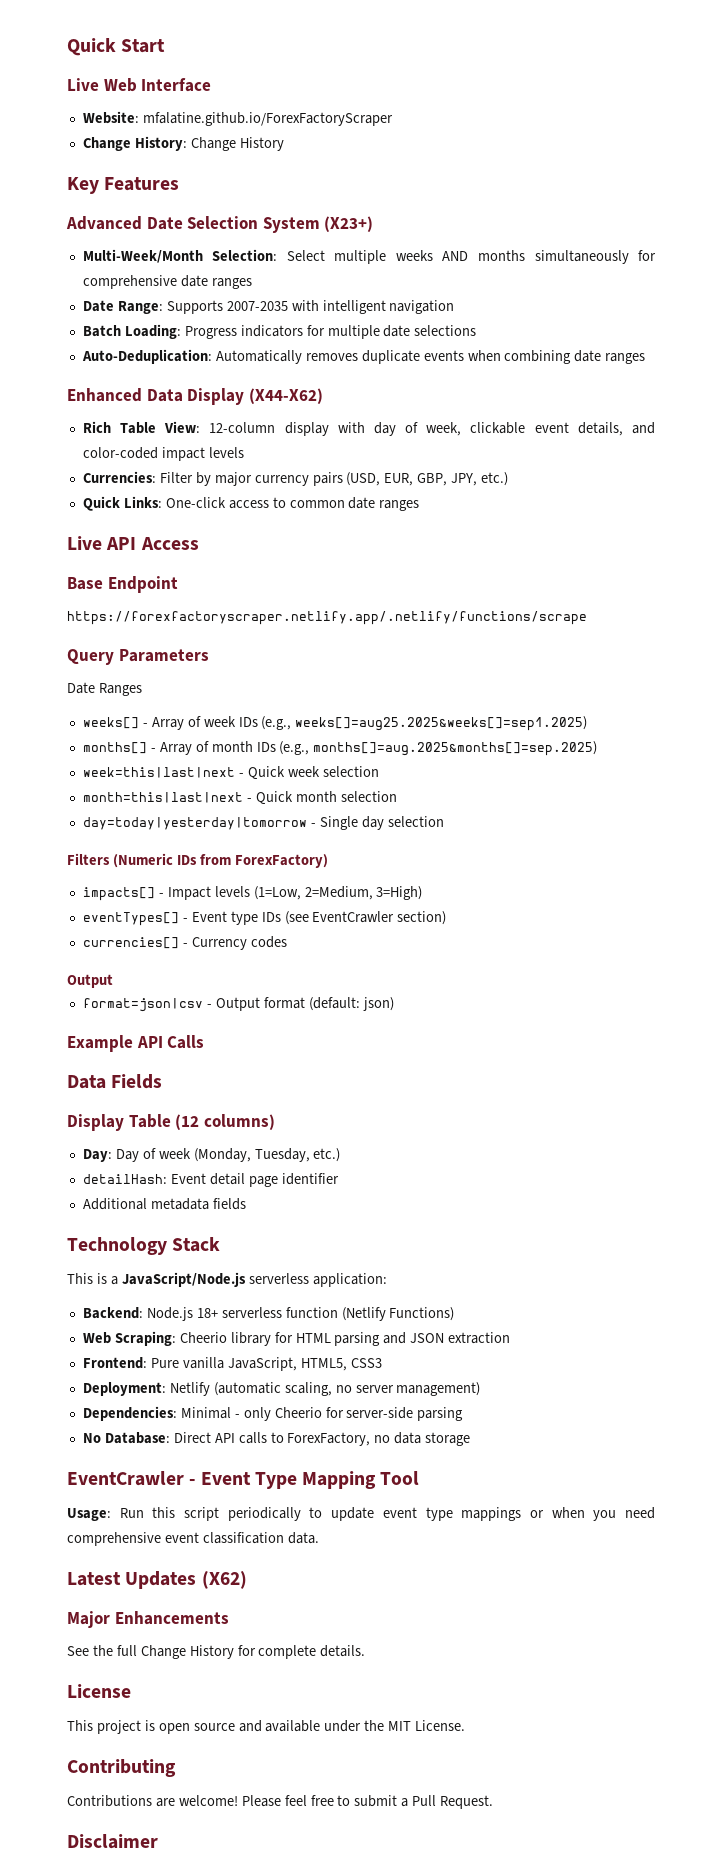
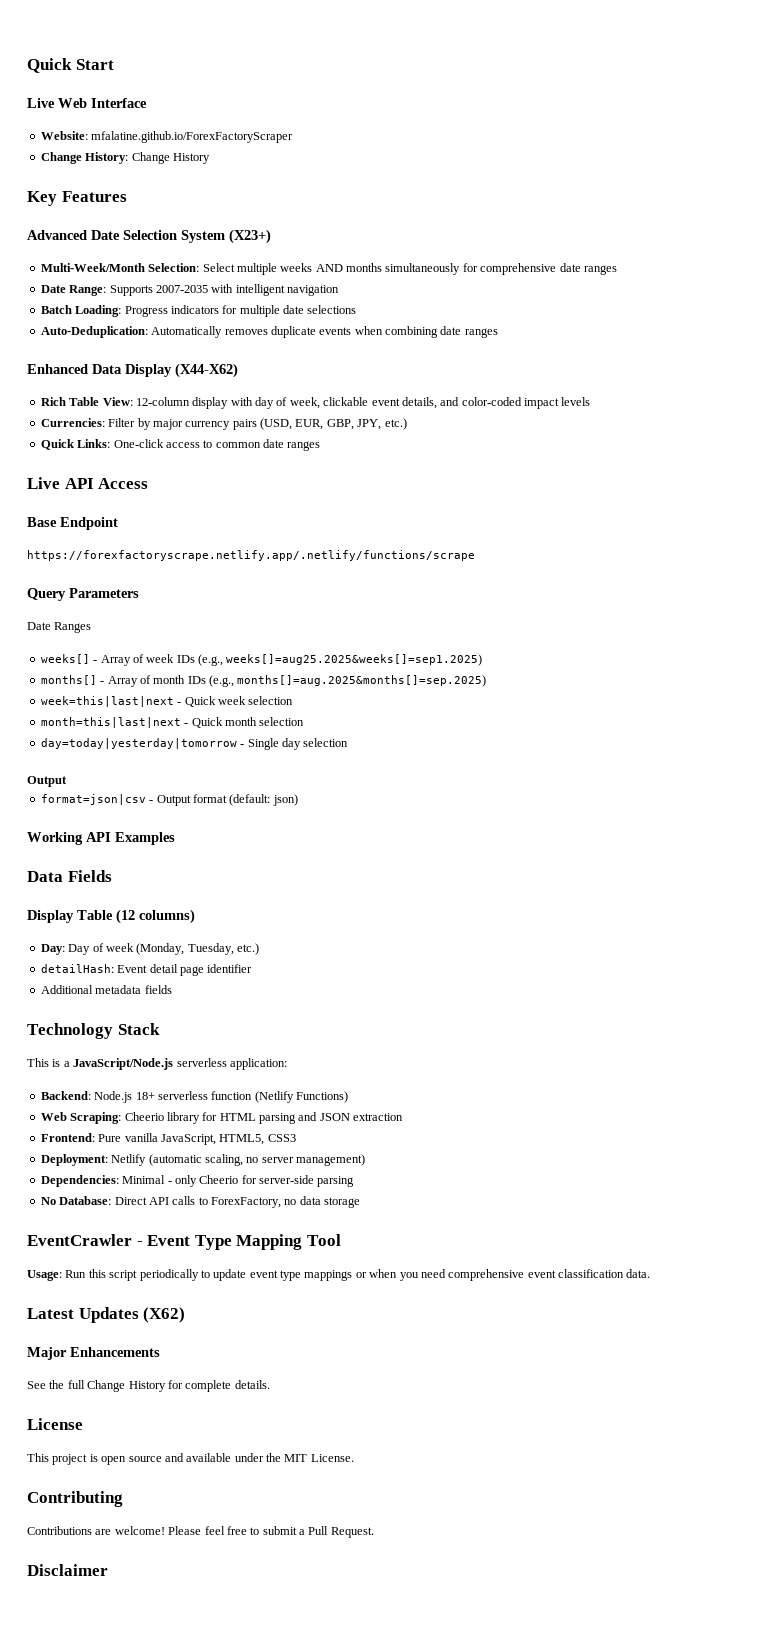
- https://forexfactoryscraper.netlify.app/.netlify/functions/scrape
+ https://forexfactoryscrape.netlify.app/.netlify/functions/scrape
- Filters (Numeric IDs from ForexFactory)
- impacts[] - Impact levels (1=Low, 2=Medium, 3=High)
- eventTypes[] - Event type IDs (see EventCrawler section)
- currencies[] - Currency codes
- Example API Calls
+ Working API Examples

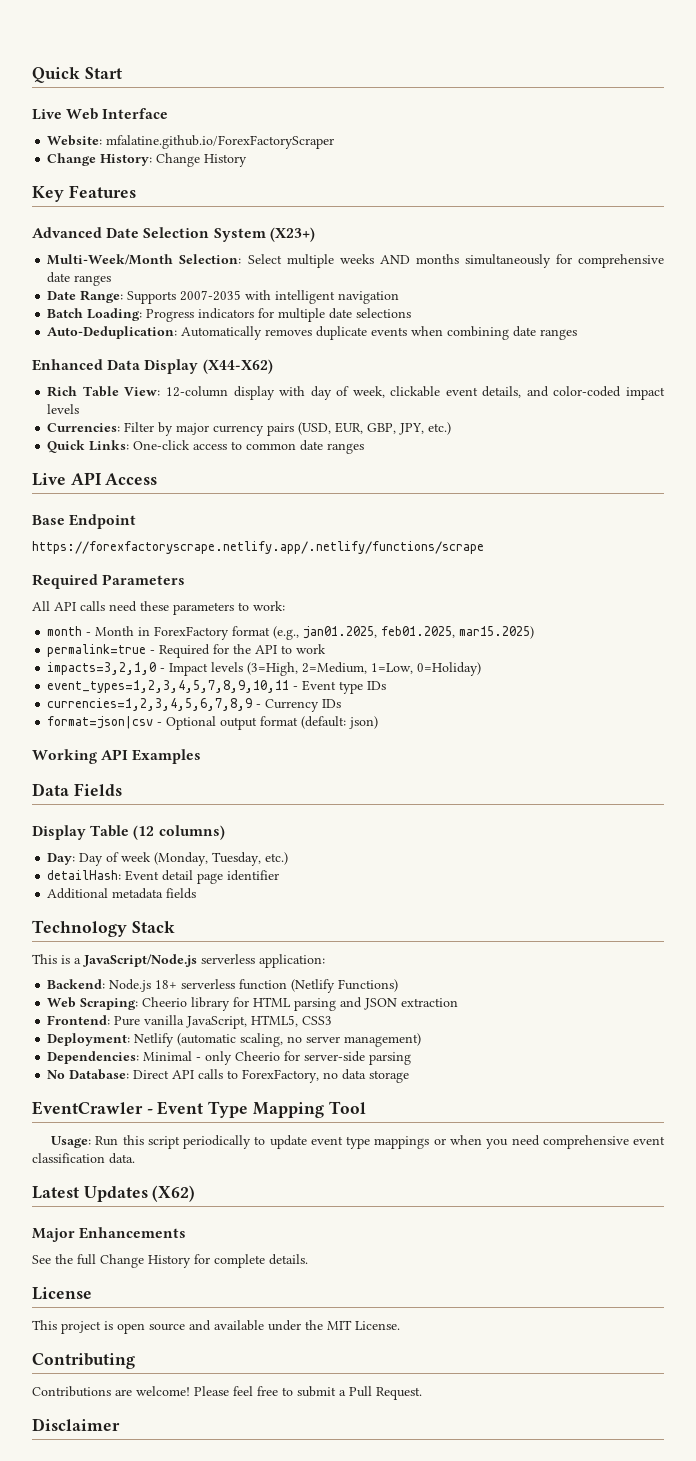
- Query Parameters
+ Required Parameters
- Date Ranges
- weeks[] - Array of week IDs (e.g., weeks[]=aug25.2025&weeks[]=sep1.2025)
- months[] - Array of month IDs (e.g., months[]=aug.2025&months[]=sep.2025)
- week=this|last|next - Quick week selection
- month=this|last|next - Quick month selection
- day=today|yesterday|tomorrow - Single day selection
- Output
+ All API calls need these parameters to work:
+ month - Month in ForexFactory format (e.g., jan01.2025, feb01.2025, mar15.2025)
+ permalink=true - Required for the API to work
+ impacts=3,2,1,0 - Impact levels (3=High, 2=Medium, 1=Low, 0=Holiday)
+ event_types=1,2,3,4,5,7,8,9,10,11 - Event type IDs
+ currencies=1,2,3,4,5,6,7,8,9 - Currency IDs
- format=json|csv - Output format (default: json)
+ format=json|csv - Optional output format (default: json)

